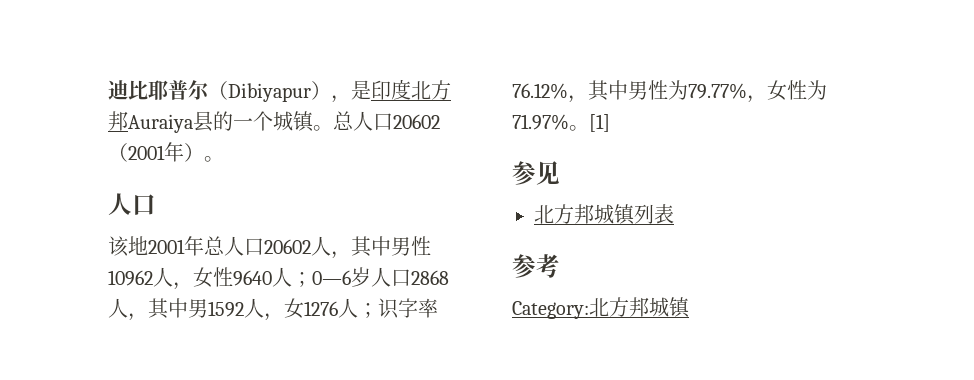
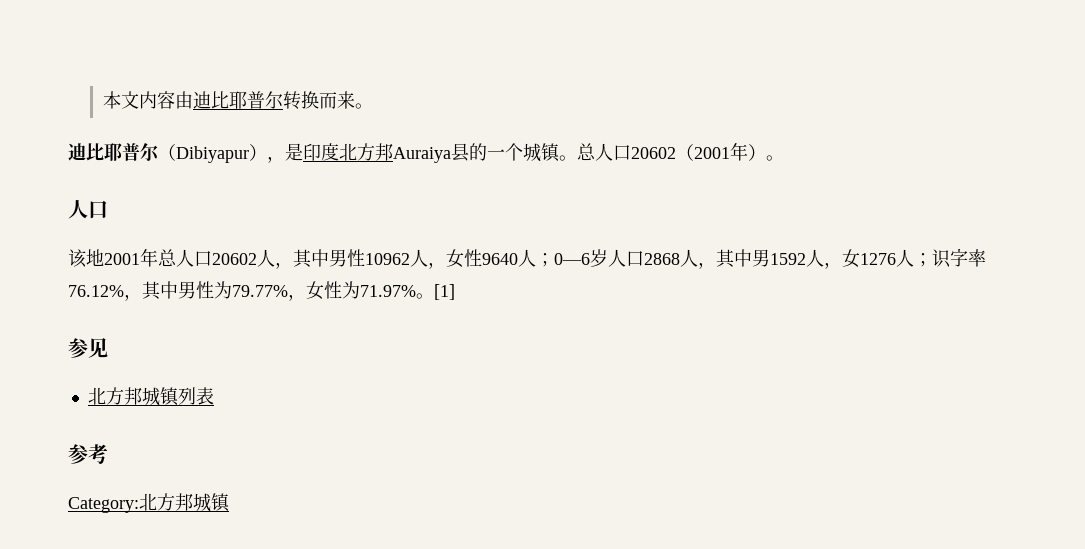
+ 本文内容由迪比耶普尔转换而来。

